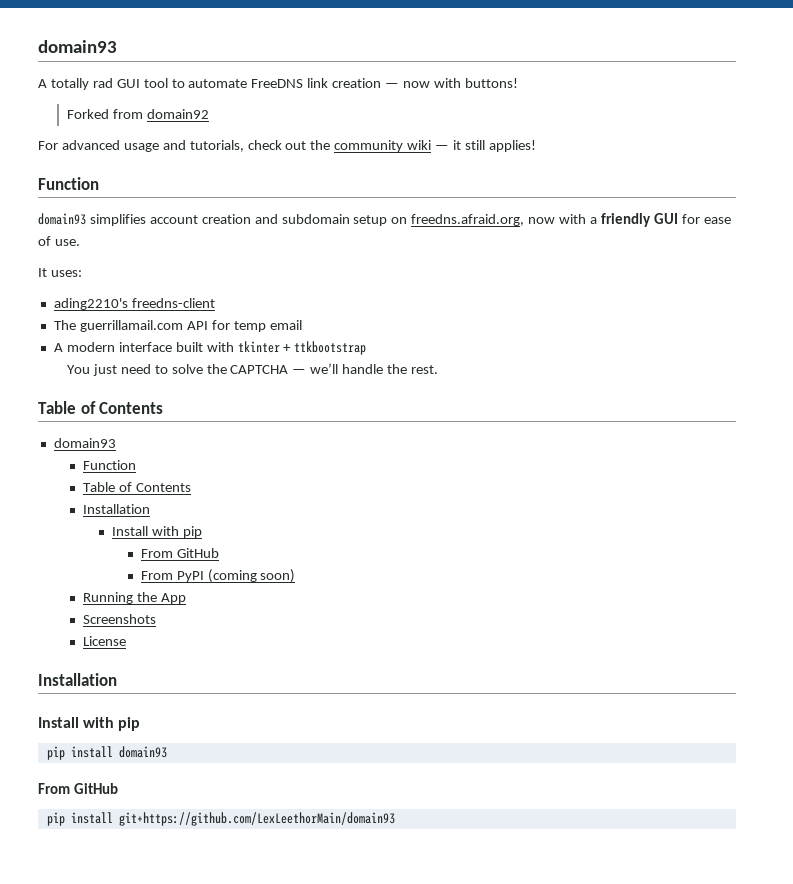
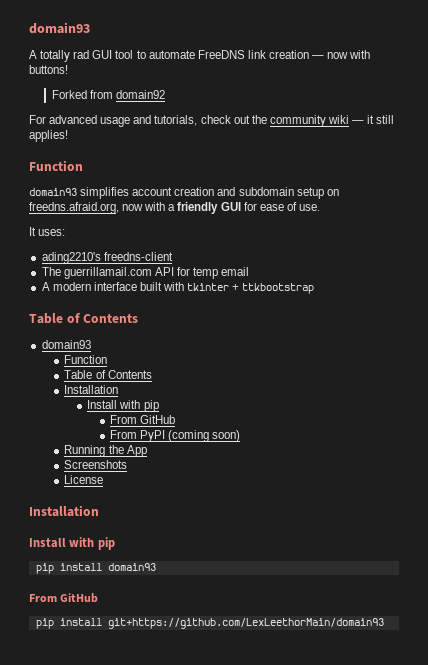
- You just need to solve the CAPTCHA — we’ll handle the rest.

